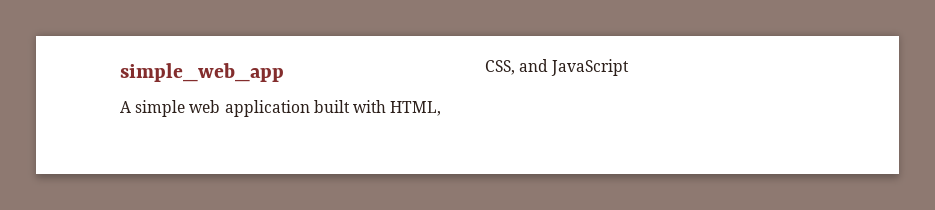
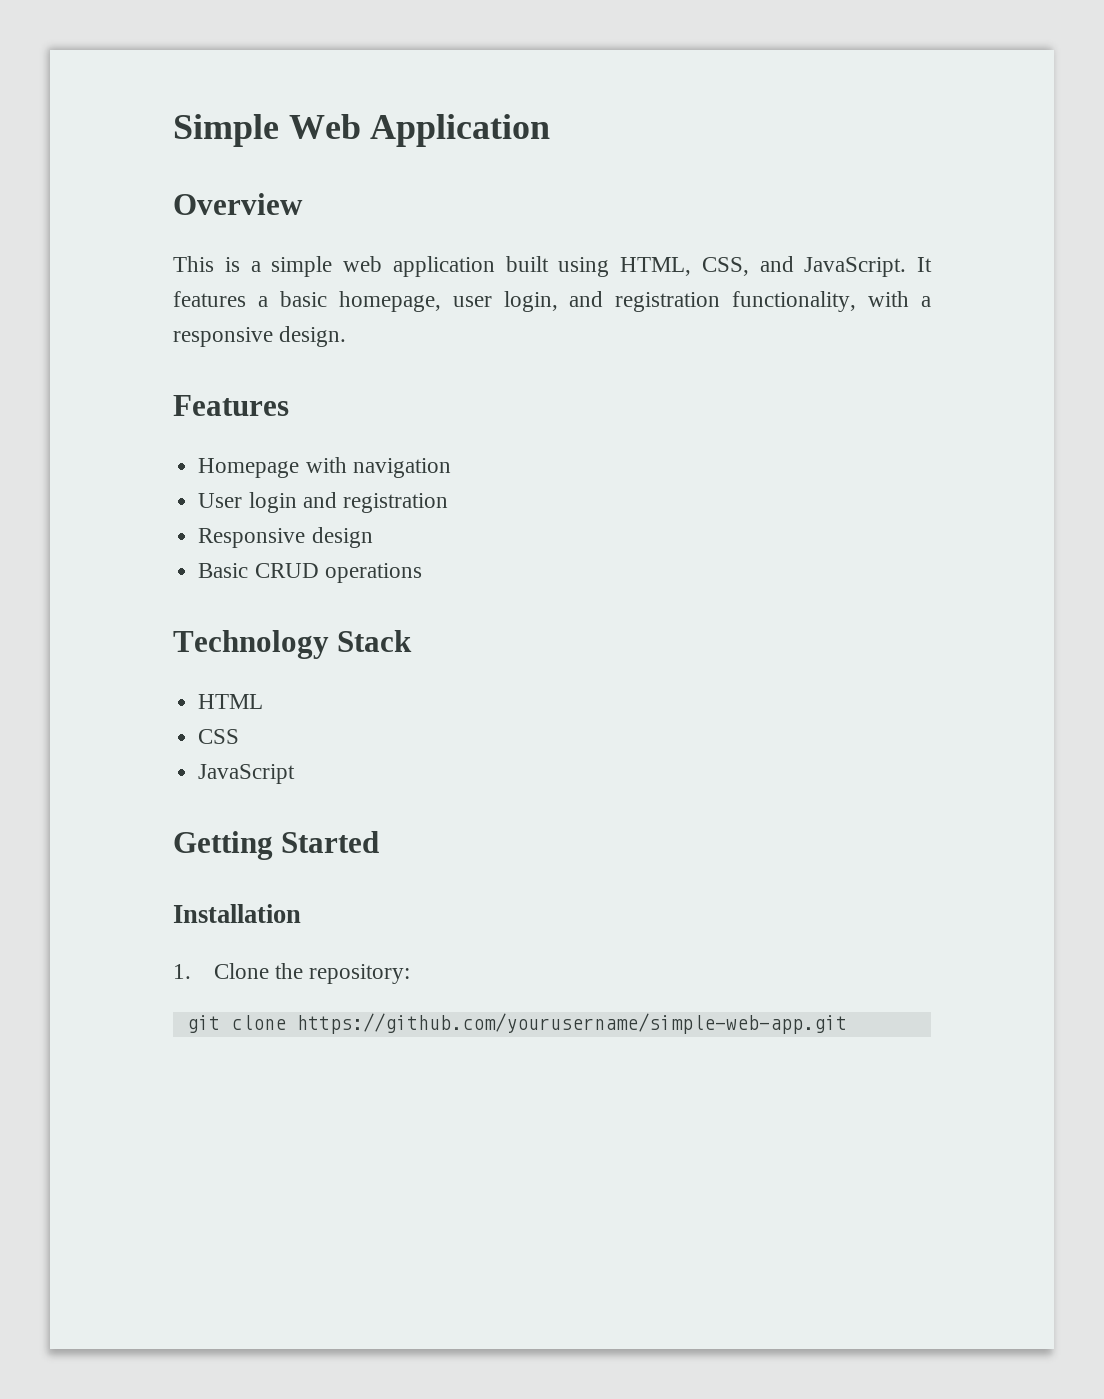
- simple_web_app
- A simple web application built with HTML, CSS, and JavaScript
+ Simple Web Application
+ Overview
+ This is a simple web application built using HTML, CSS, and JavaScript. It features a basic homepage, user login, and registration functionality, with a responsive design.
+ Features
+ Homepage with navigation
+ User login and registration
+ Responsive design
+ Basic CRUD operations
+ Technology Stack
+ HTML
+ CSS
+ JavaScript
+ Getting Started
+ Installation
+ 1. Clone the repository:
+ git clone https://github.com/yourusername/simple-web-app.git

